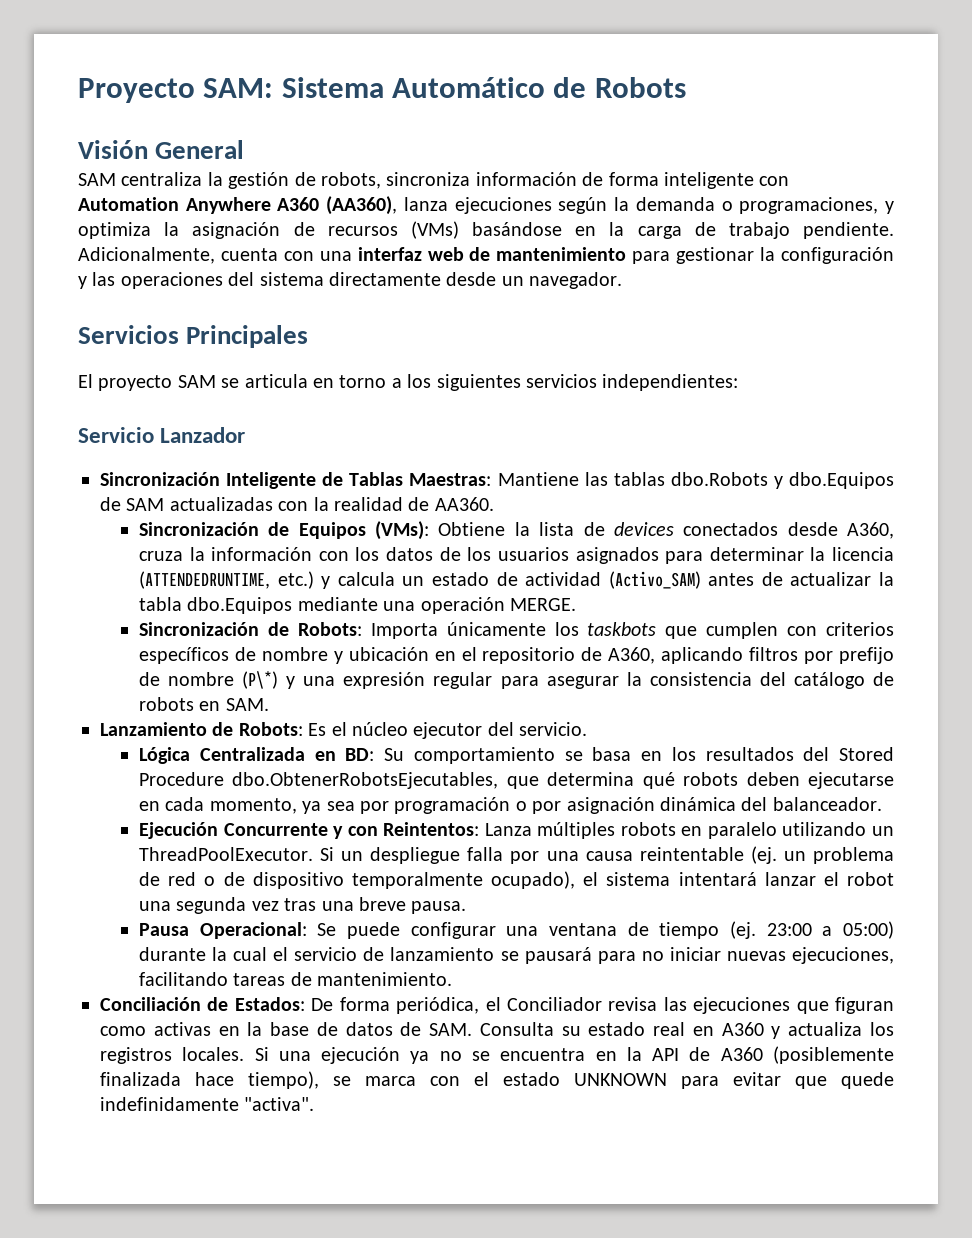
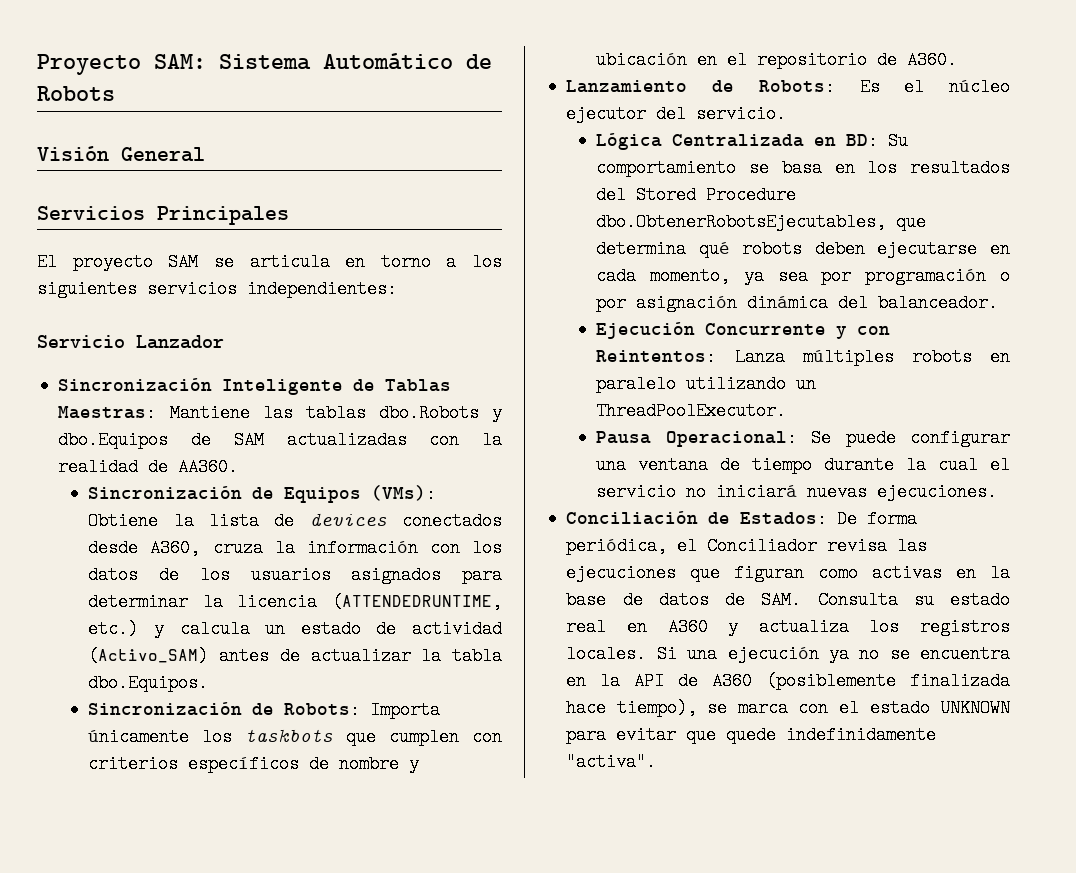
- SAM centraliza la gestión de robots, sincroniza información de forma inteligente con Automation Anywhere A360 (AA360), lanza ejecuciones según la demanda o programaciones, y optimiza la asignación de recursos (VMs) basándose en la carga de trabajo pendiente. Adicionalmente, cuenta con una interfaz web de mantenimiento para gestionar la configuración y las operaciones del sistema directamente desde un navegador.
- Sincronización de Equipos (VMs): Obtiene la lista de devices conectados desde A360, cruza la información con los datos de los usuarios asignados para determinar la licencia (ATTENDEDRUNTIME, etc.) y calcula un estado de actividad (Activo_SAM) antes de actualizar la tabla dbo.Equipos mediante una operación MERGE.
+ Sincronización de Equipos (VMs): Obtiene la lista de devices conectados desde A360, cruza la información con los datos de los usuarios asignados para determinar la licencia (ATTENDEDRUNTIME, etc.) y calcula un estado de actividad (Activo_SAM) antes de actualizar la tabla dbo.Equipos.
- Sincronización de Robots: Importa únicamente los taskbots que cumplen con criterios específicos de nombre y ubicación en el repositorio de A360, aplicando filtros por prefijo de nombre (P\*) y una expresión regular para asegurar la consistencia del catálogo de robots en SAM.
+ Sincronización de Robots: Importa únicamente los taskbots que cumplen con criterios específicos de nombre y ubicación en el repositorio de A360.
- Si un despliegue falla por una causa reintentable (ej. un problema de red o de dispositivo temporalmente ocupado), el sistema intentará lanzar el robot una segunda vez tras una breve pausa.
- Pausa Operacional: Se puede configurar una ventana de tiempo (ej. 23:00 a 05:00) durante la cual el servicio de lanzamiento se pausará para no iniciar nuevas ejecuciones, facilitando tareas de mantenimiento.
+ Pausa Operacional: Se puede configurar una ventana de tiempo durante la cual el servicio no iniciará nuevas ejecuciones.

